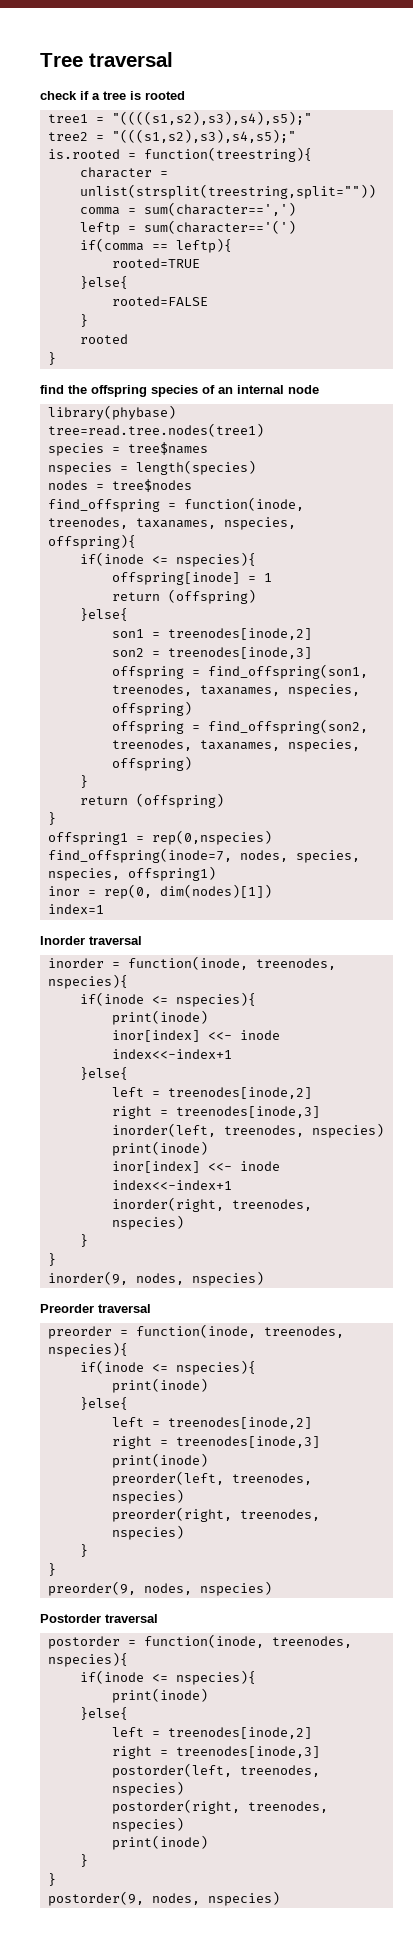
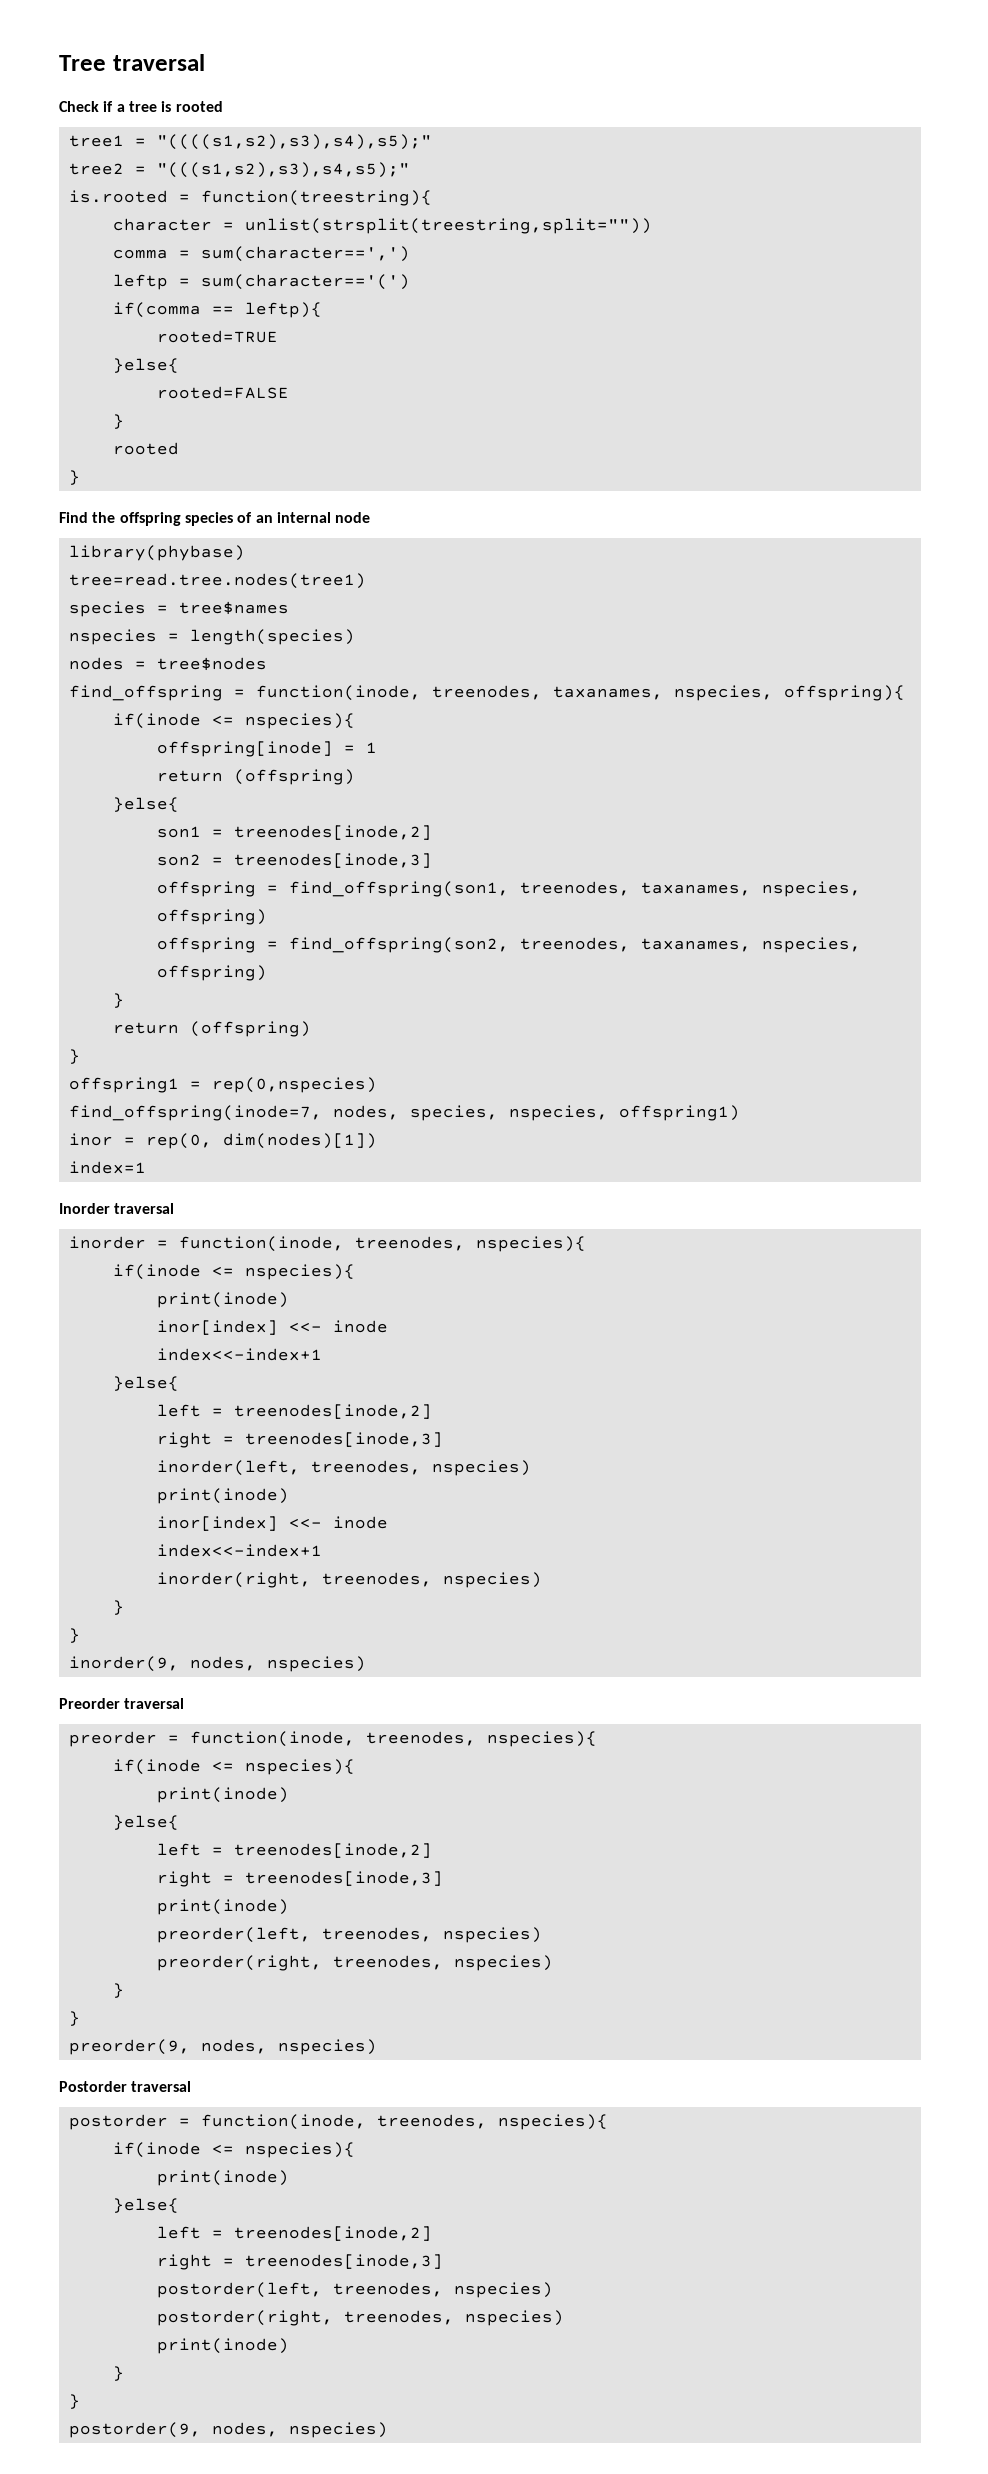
- check if a tree is rooted
+ Check if a tree is rooted
- find the offspring species of an internal node
+ Find the offspring species of an internal node

